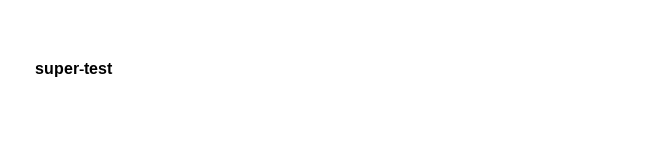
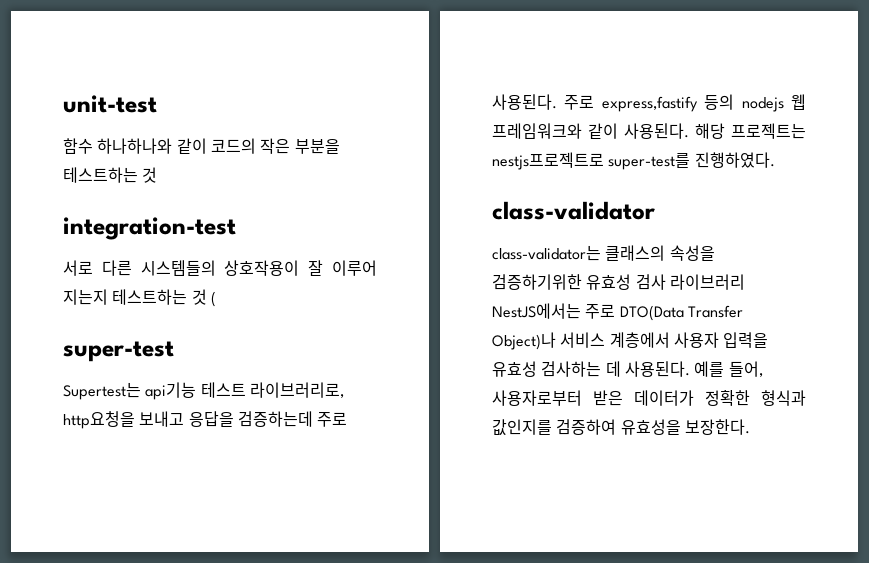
+ unit-test
+ 함수 하나하나와 같이 코드의 작은 부분을 테스트하는 것
+ integration-test
+ 서로 다른 시스템들의 상호작용이 잘 이루어 지는지 테스트하는 것 (
  super-test
+ Supertest는 api기능 테스트 라이브러리로, http요청을 보내고 응답을 검증하는데 주로 사용된다. 주로 express,fastify 등의 nodejs 웹 프레임워크와 같이 사용된다. 해당 프로젝트는 nestjs프로젝트로 super-test를 진행하였다.
+ class-validator
+ class-validator는 클래스의 속성을 검증하기위한 유효성 검사 라이브러리 NestJS에서는 주로 DTO(Data Transfer Object)나 서비스 계층에서 사용자 입력을 유효성 검사하는 데 사용된다. 예를 들어, 사용자로부터 받은 데이터가 정확한 형식과 값인지를 검증하여 유효성을 보장한다.

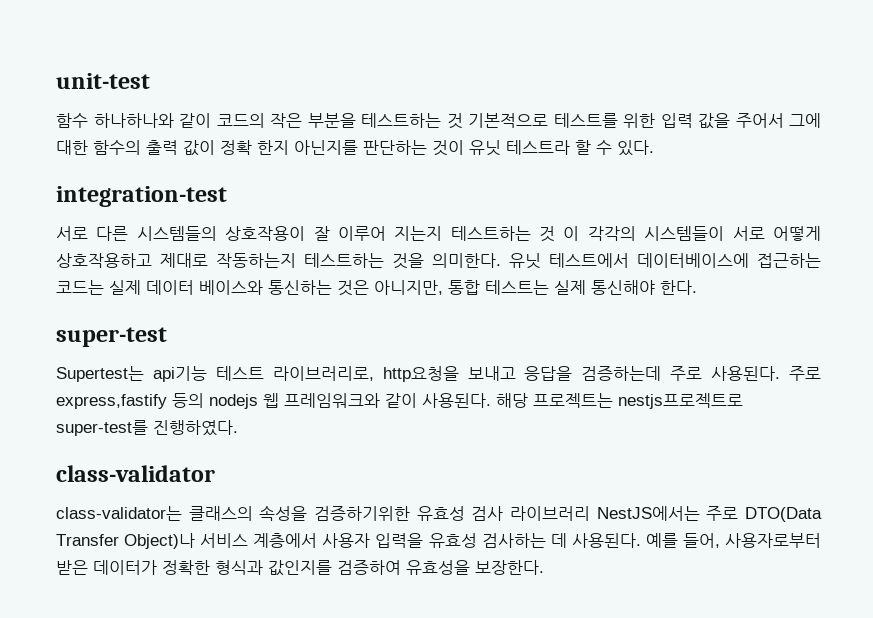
- 함수 하나하나와 같이 코드의 작은 부분을 테스트하는 것
+ 함수 하나하나와 같이 코드의 작은 부분을 테스트하는 것 기본적으로 테스트를 위한 입력 값을 주어서 그에 대한 함수의 출력 값이 정확 한지 아닌지를 판단하는 것이 유닛 테스트라 할 수 있다.
- 서로 다른 시스템들의 상호작용이 잘 이루어 지는지 테스트하는 것 (
+ 서로 다른 시스템들의 상호작용이 잘 이루어 지는지 테스트하는 것 이 각각의 시스템들이 서로 어떻게 상호작용하고 제대로 작동하는지 테스트하는 것을 의미한다. 유닛 테스트에서 데이터베이스에 접근하는 코드는 실제 데이터 베이스와 통신하는 것은 아니지만, 통합 테스트는 실제 통신해야 한다.

